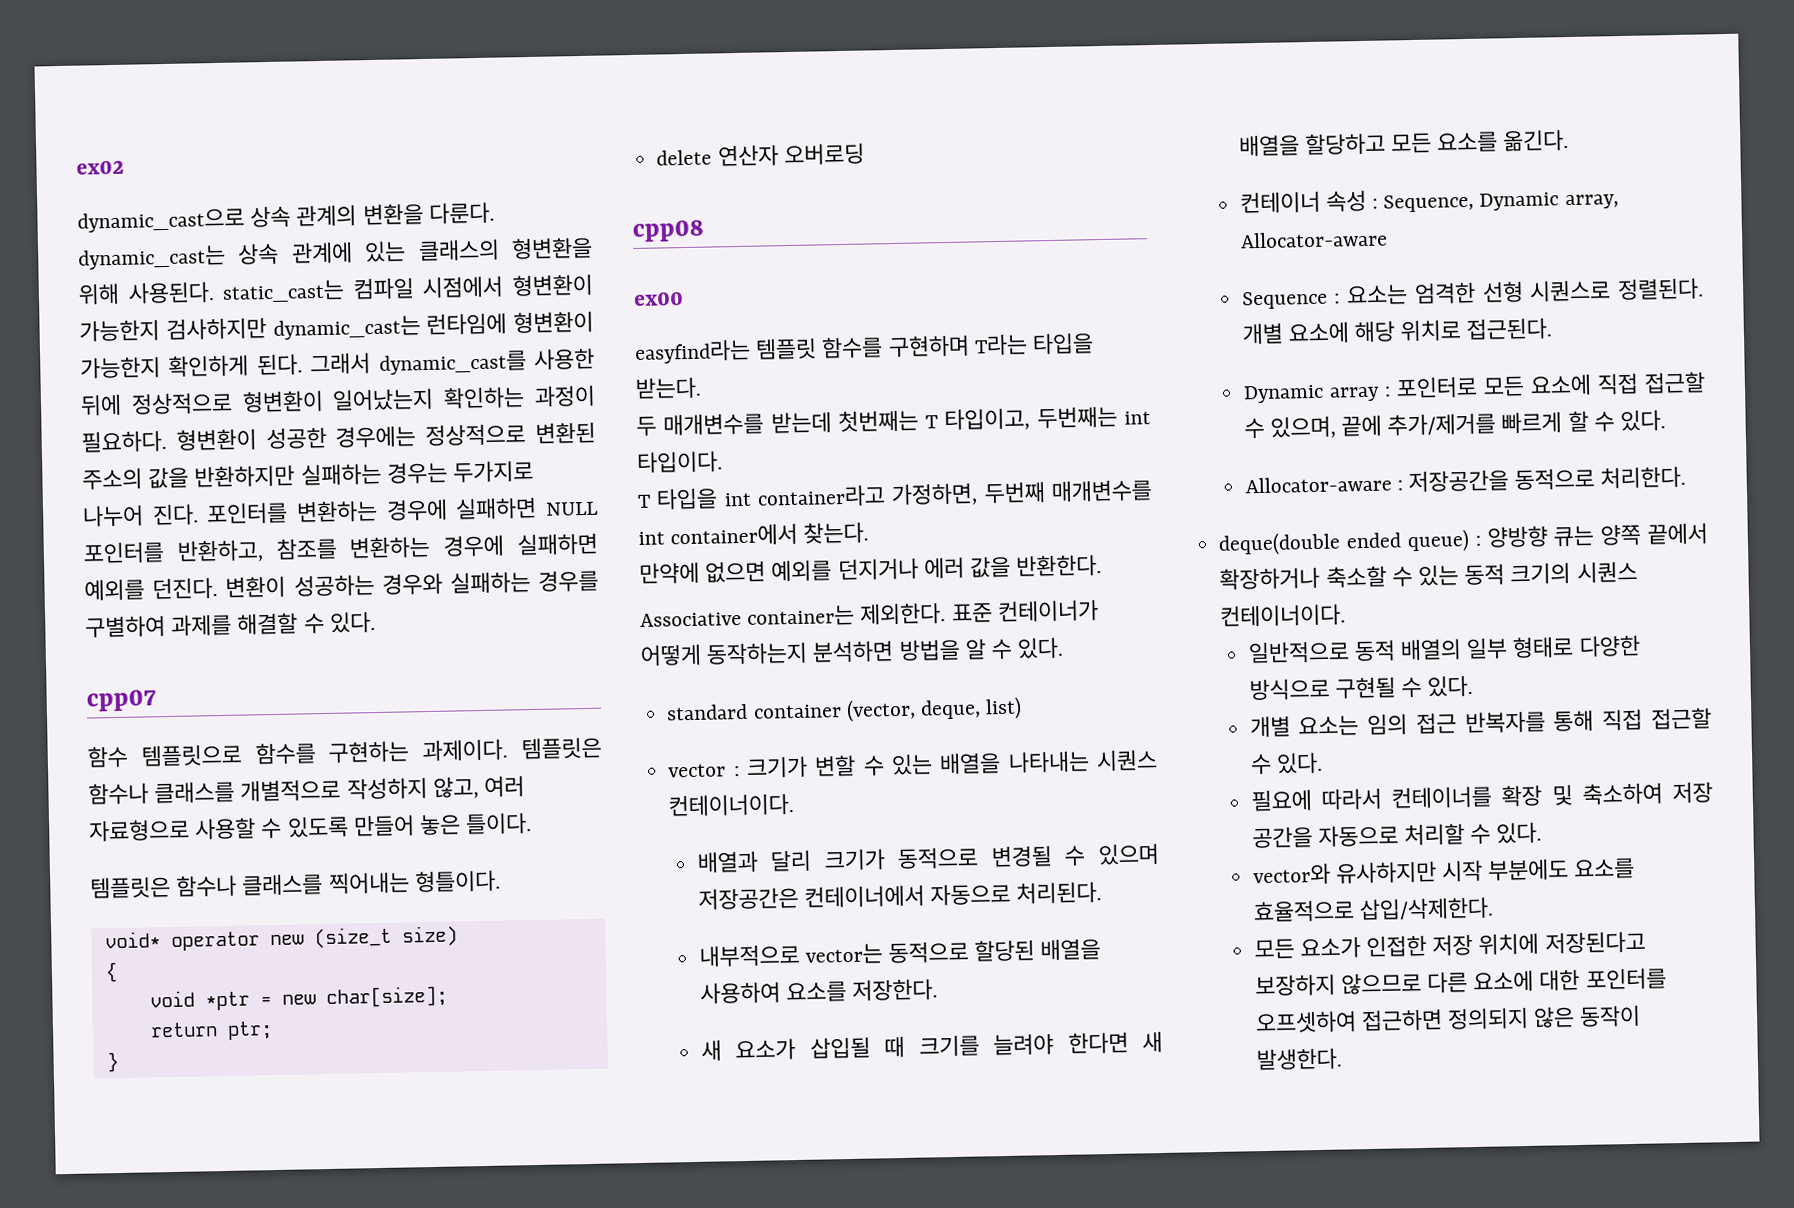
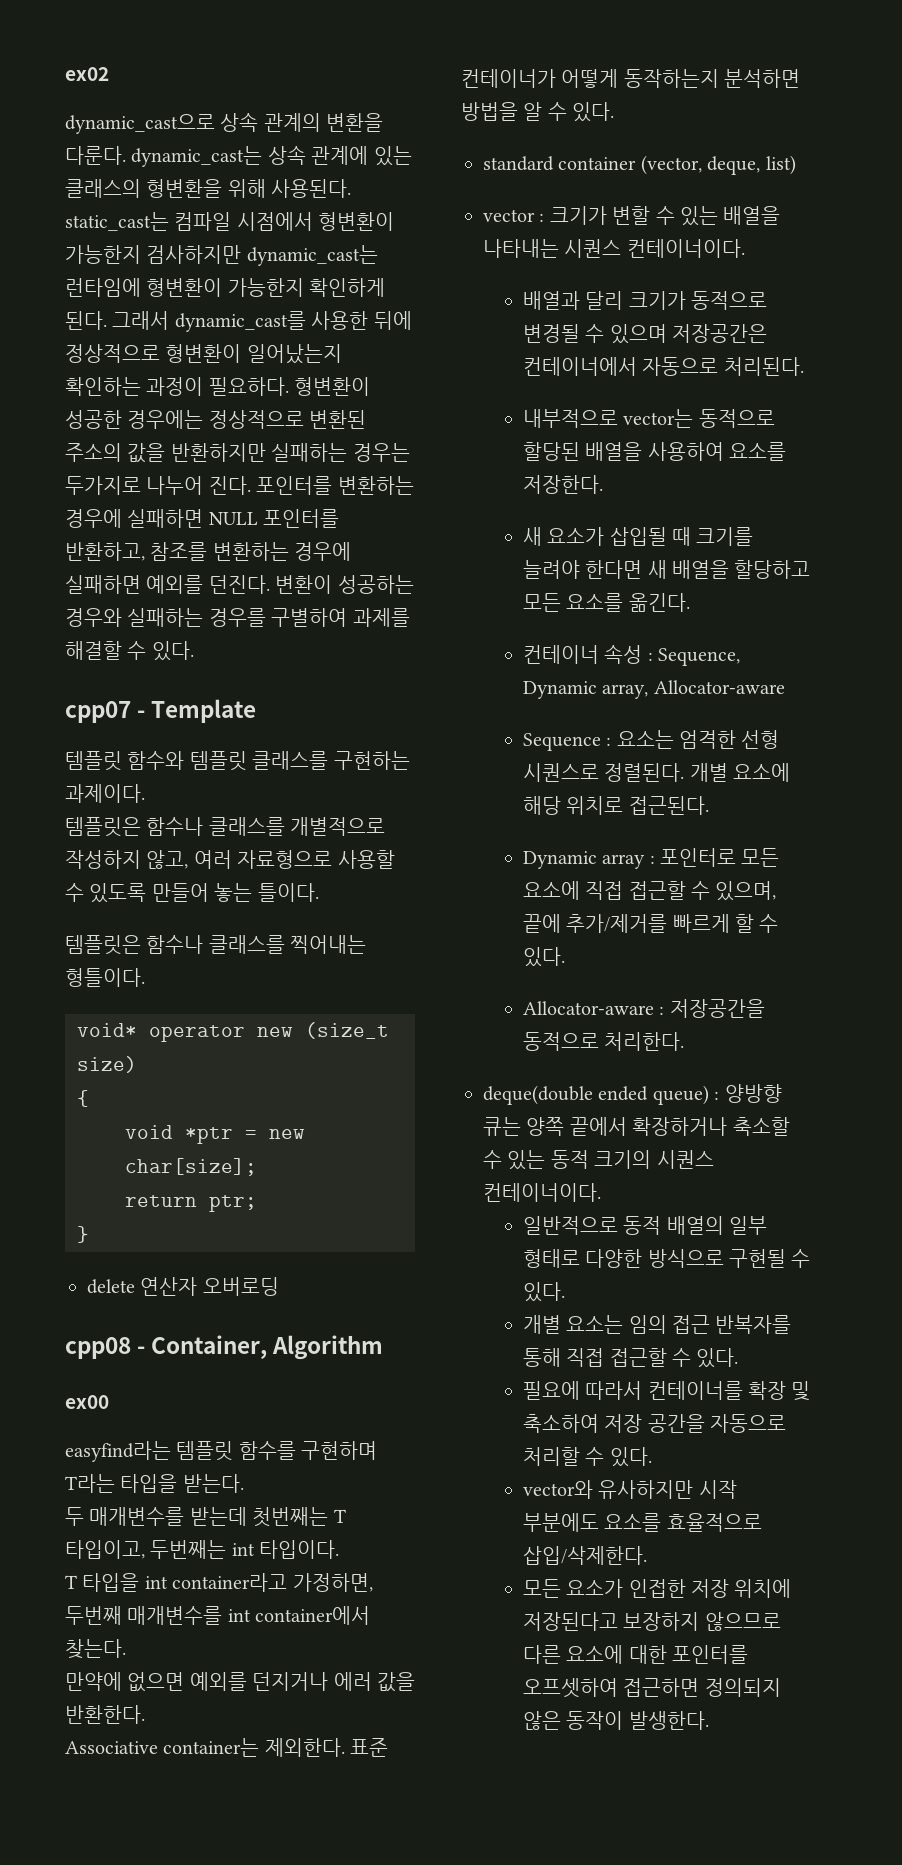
- cpp07
- 함수 템플릿으로 함수를 구현하는 과제이다. 템플릿은 함수나 클래스를 개별적으로 작성하지 않고, 여러 자료형으로 사용할 수 있도록 만들어 놓은 틀이다.
+ cpp07 - Template
+ 템플릿 함수와 템플릿 클래스를 구현하는 과제이다.
+ 템플릿은 함수나 클래스를 개별적으로 작성하지 않고, 여러 자료형으로 사용할 수 있도록 만들어 놓는 틀이다.
- cpp08
+ cpp08 - Container, Algorithm

